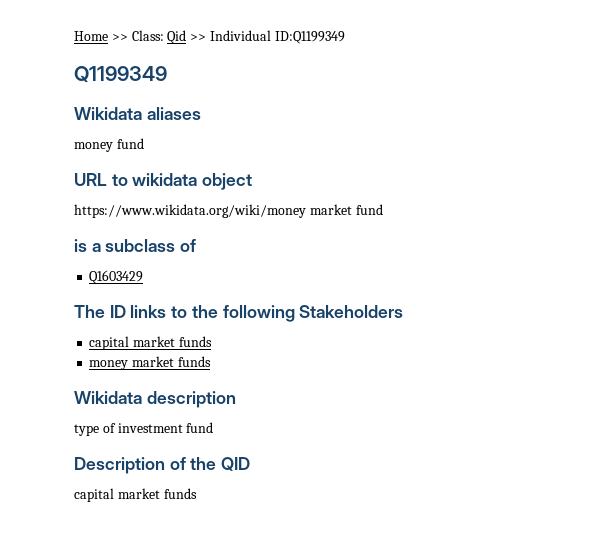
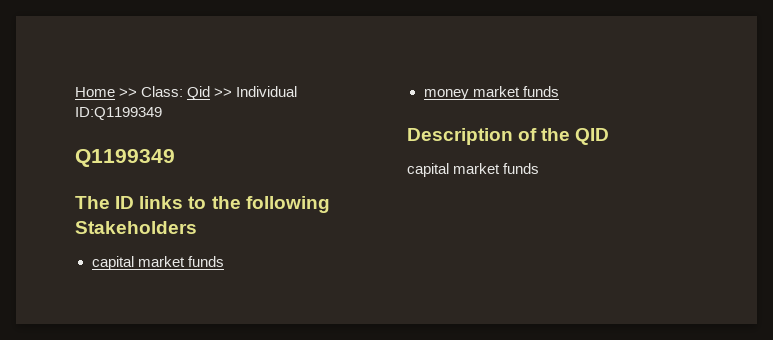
- Wikidata aliases
- money fund
- URL to wikidata object
- https://www.wikidata.org/wiki/money market fund
- is a subclass of
- Q1603429
- Wikidata description
- type of investment fund

